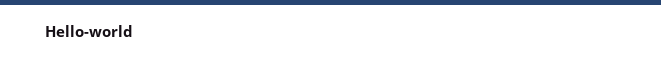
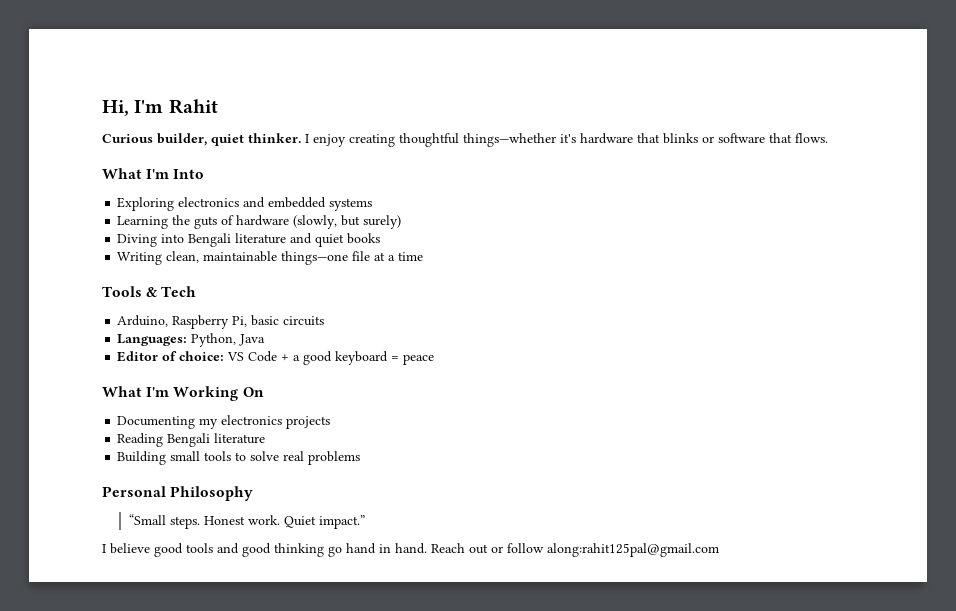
- Hello-world
+ Hi, I'm Rahit
+ Curious builder, quiet thinker. I enjoy creating thoughtful things—whether it's hardware that blinks or software that flows.
+ What I'm Into
+ Exploring electronics and embedded systems
+ Learning the guts of hardware (slowly, but surely)
+ Diving into Bengali literature and quiet books
+ Writing clean, maintainable things—one file at a time
+ Tools & Tech
+ Arduino, Raspberry Pi, basic circuits
+ Languages: Python, Java
+ Editor of choice: VS Code + a good keyboard = peace
+ What I'm Working On
+ Documenting my electronics projects
+ Reading Bengali literature
+ Building small tools to solve real problems
+ Personal Philosophy
+ “Small steps. Honest work. Quiet impact.”
+ I believe good tools and good thinking go hand in hand. Reach out or follow along:rahit125pal@gmail.com

